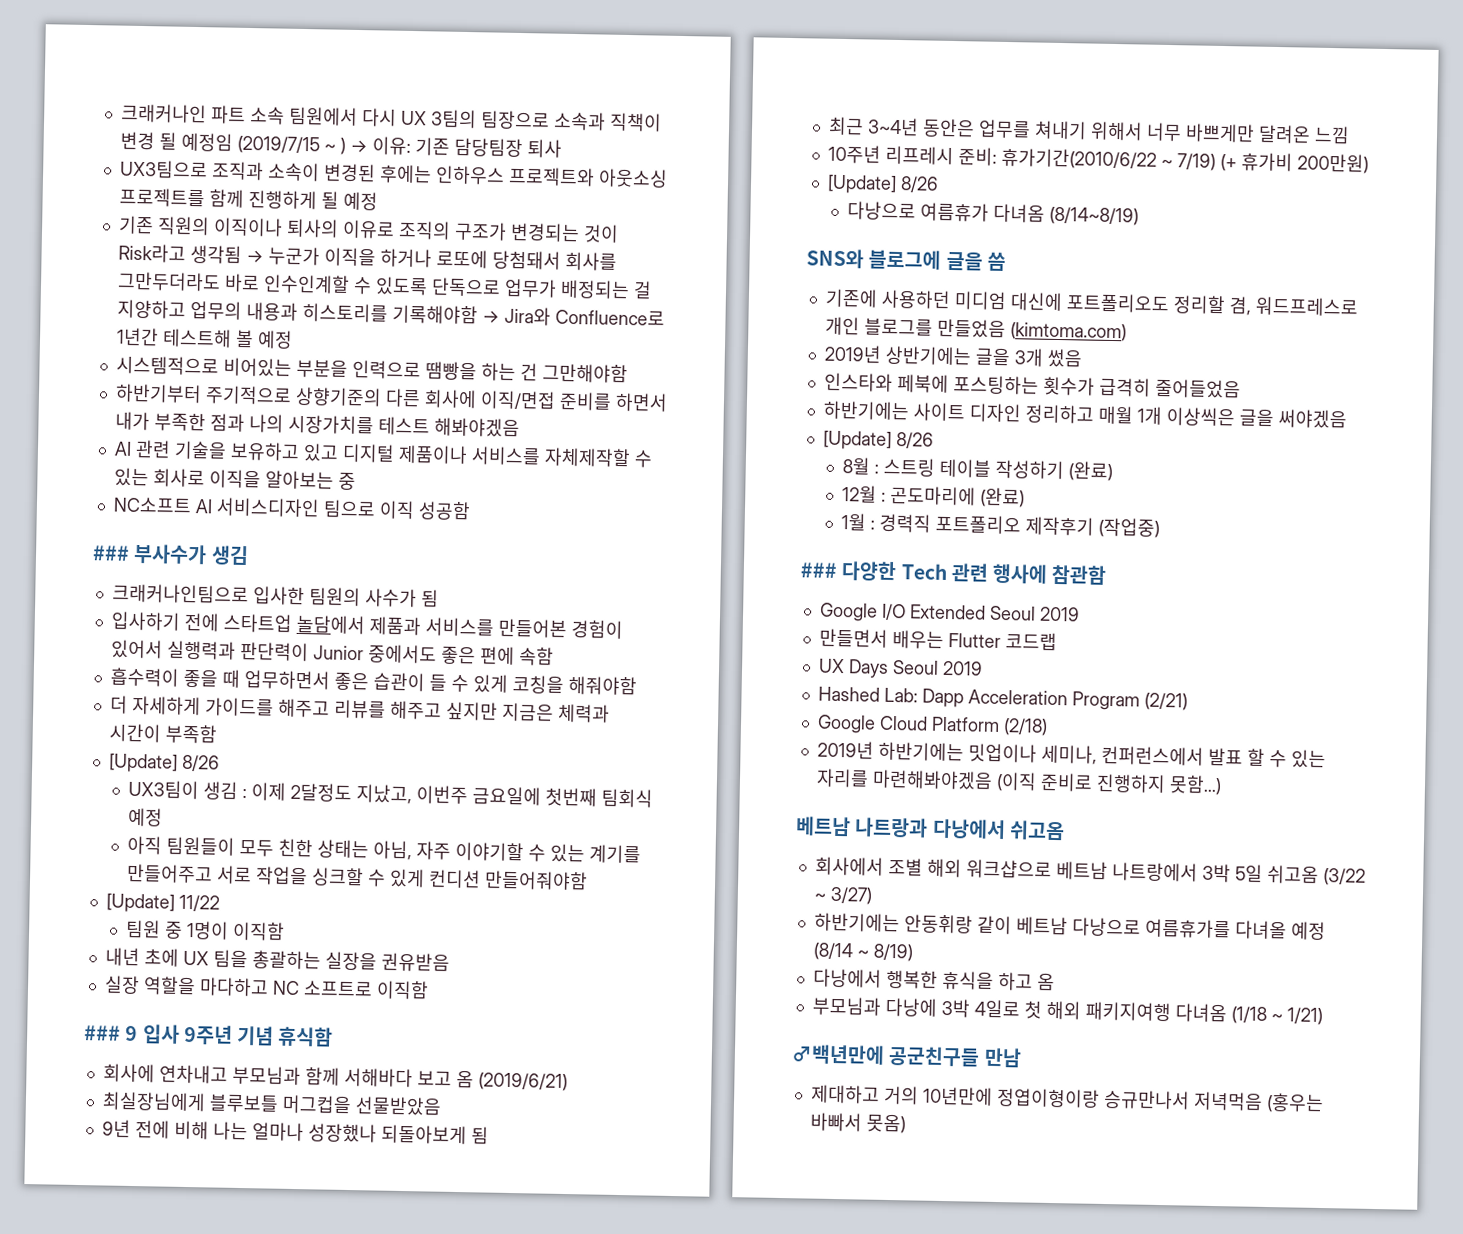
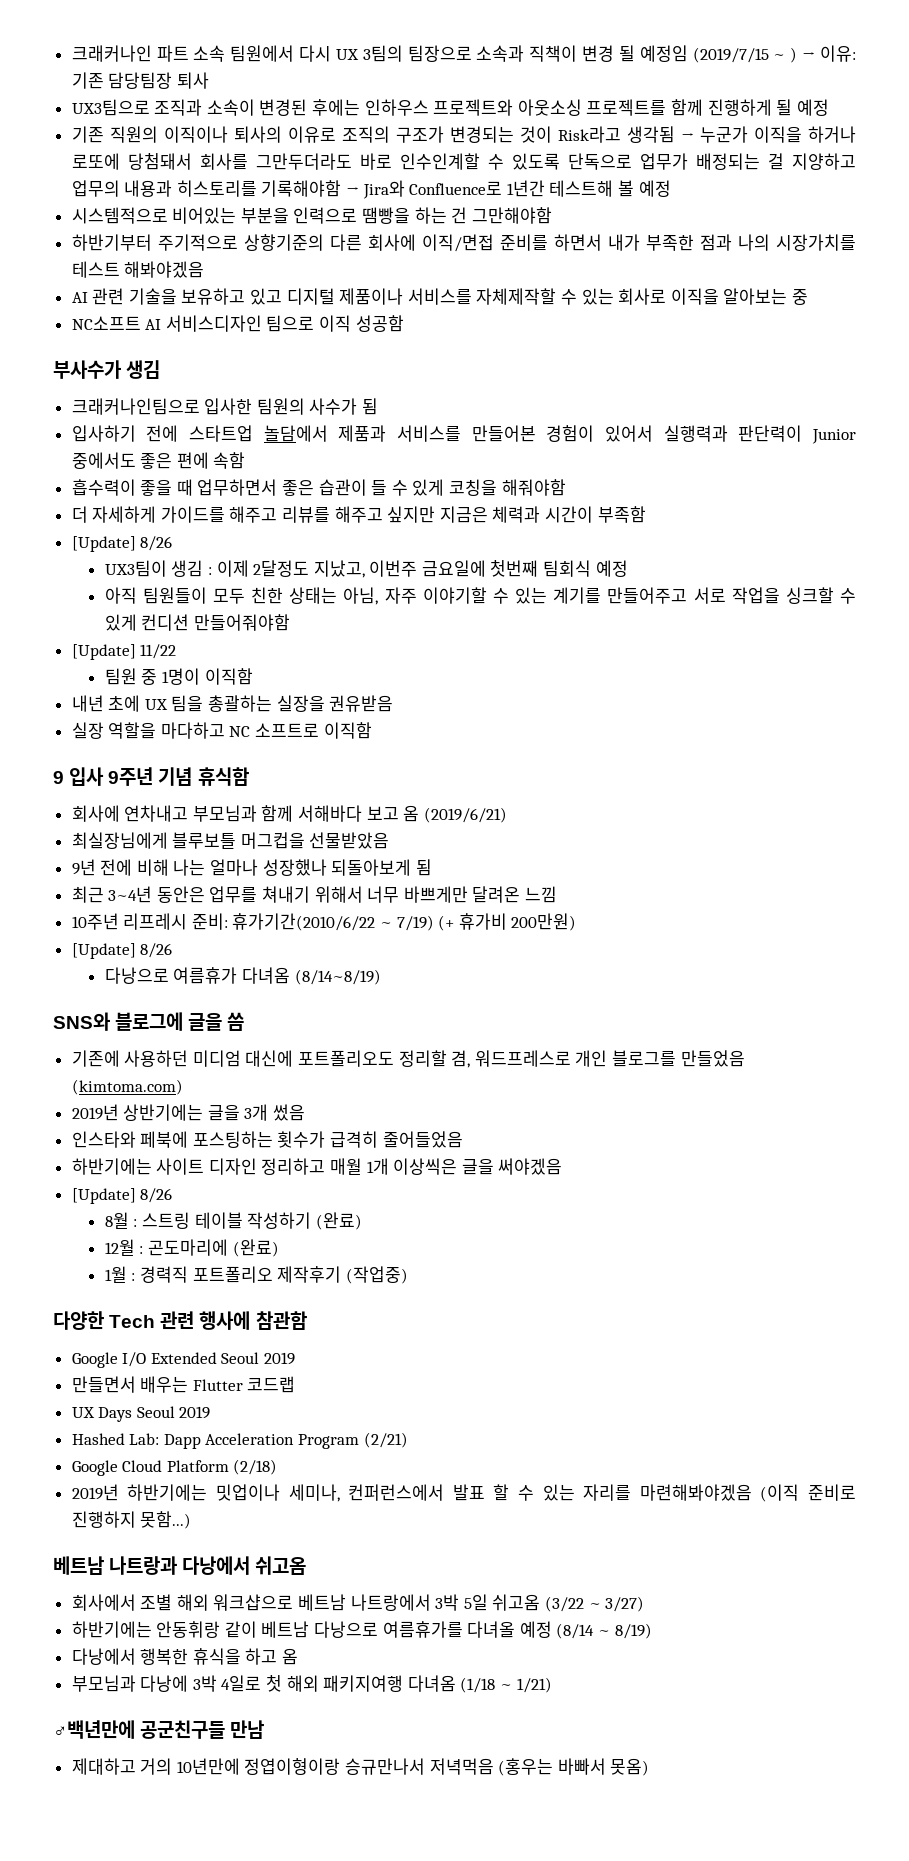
- ### 부사수가 생김
+ 부사수가 생김
- ### 9 입사 9주년 기념 휴식함
+ 9 입사 9주년 기념 휴식함
- ### 다양한 Tech 관련 행사에 참관함
+ 다양한 Tech 관련 행사에 참관함

